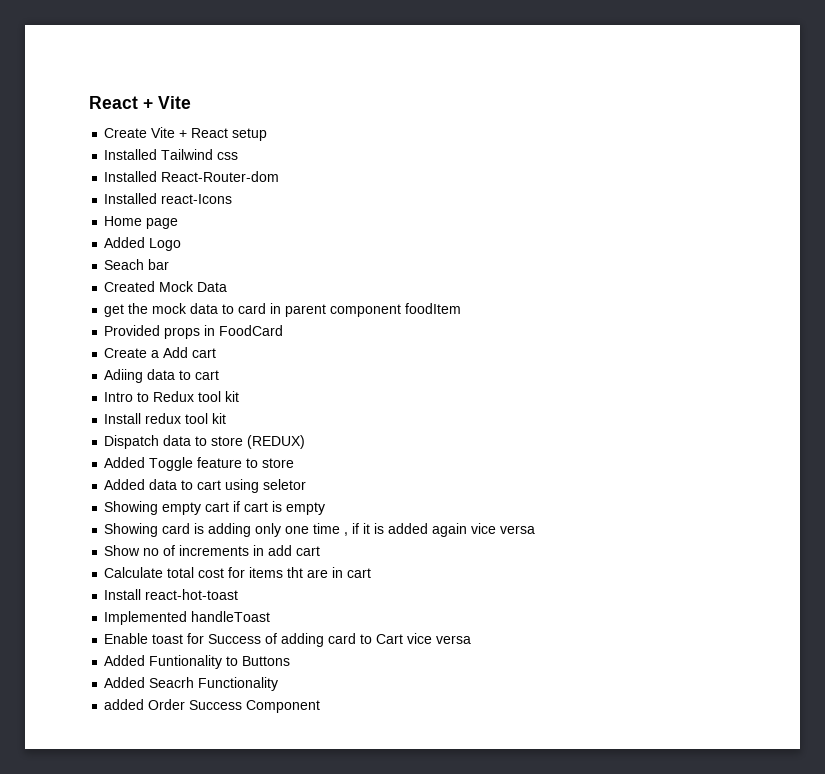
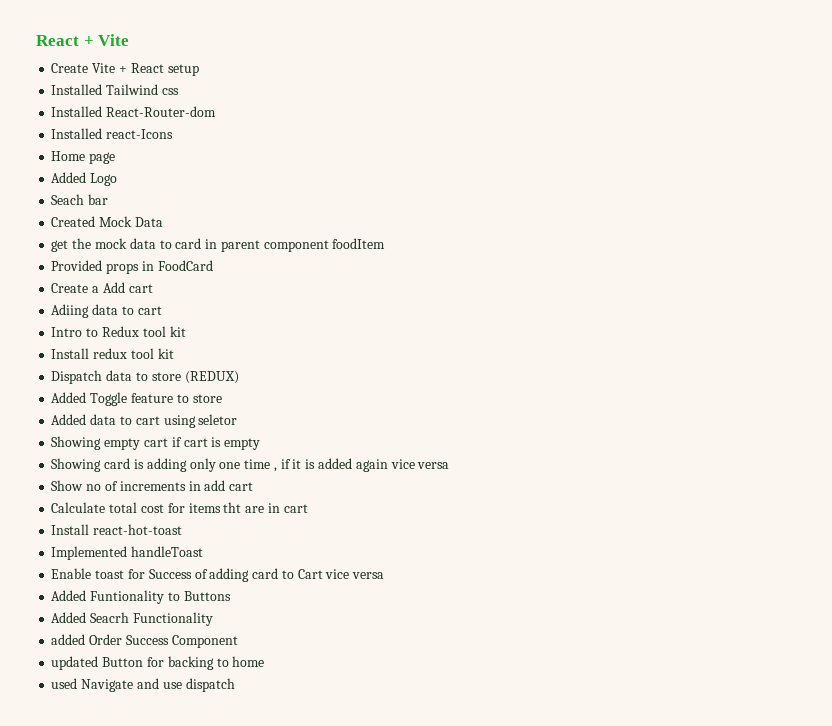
+ updated Button for backing to home
+ used Navigate and use dispatch

